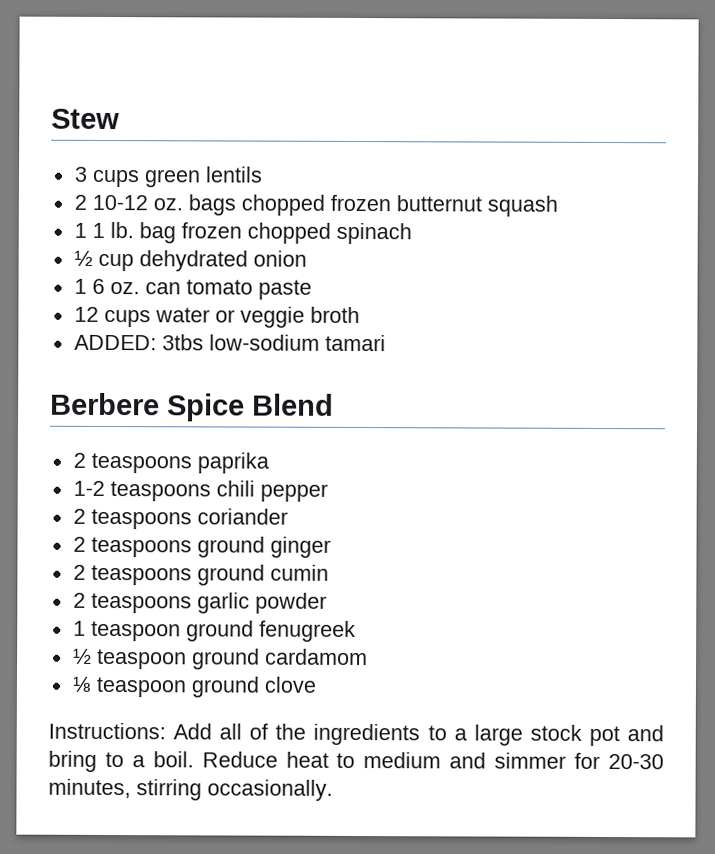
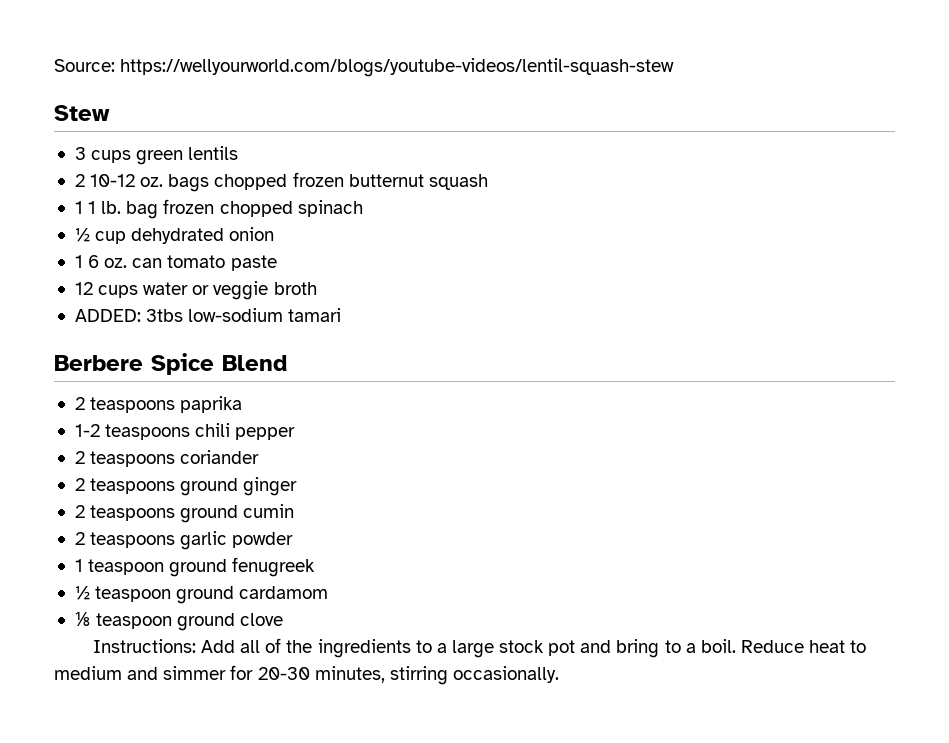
+ Source: https://wellyourworld.com/blogs/youtube-videos/lentil-squash-stew

